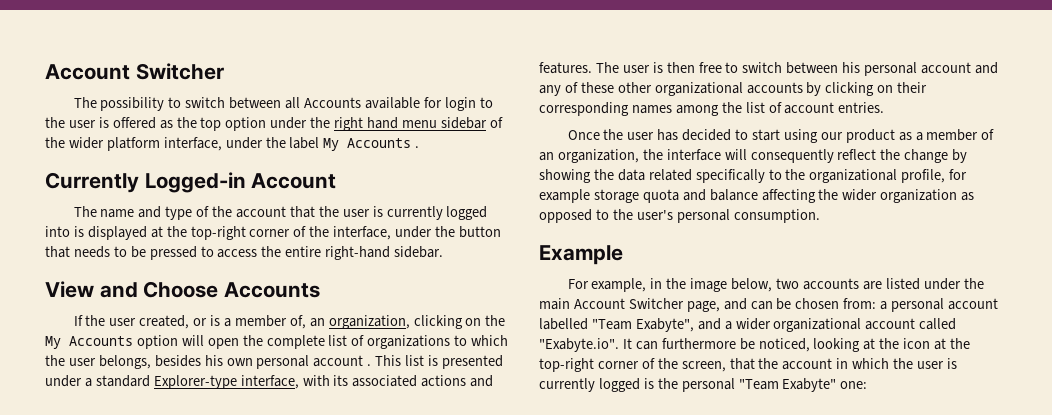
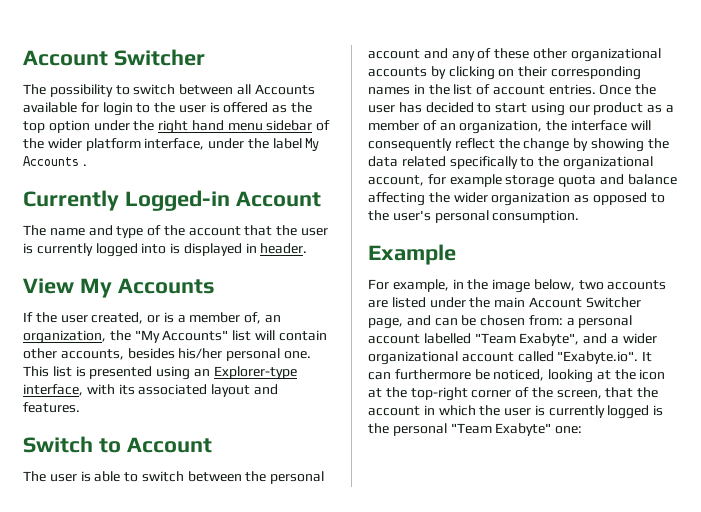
- The name and type of the account that the user is currently logged into is displayed at the top-right corner of the interface, under the button that needs to be pressed to access the entire right-hand sidebar.
+ The name and type of the account that the user is currently logged into is displayed in header.
- View and Choose Accounts
+ View My Accounts
- If the user created, or is a member of, an organization, clicking on the My Accounts option will open the complete list of organizations to which the user belongs, besides his own personal account .
+ If the user created, or is a member of, an organization, the "My Accounts" list will contain other accounts, besides his/her personal one.
- This list is presented under a standard Explorer-type interface, with its associated actions and features. The user is then free to switch between his personal account and any of these other organizational accounts by clicking on their corresponding names among the list of account entries.
- Once the user has decided to start using our product as a member of an organization, the interface will consequently reflect the change by showing the data related specifically to the organizational profile, for example storage quota and balance affecting the wider organization as opposed to the user's personal consumption.
+ This list is presented using an Explorer-type interface, with its associated layout and features.
+ Switch to Account
+ The user is able to switch between the personal account and any of these other organizational accounts by clicking on their corresponding names in the list of account entries. Once the user has decided to start using our product as a member of an organization, the interface will consequently reflect the change by showing the data related specifically to the organizational account, for example storage quota and balance affecting the wider organization as opposed to the user's personal consumption.

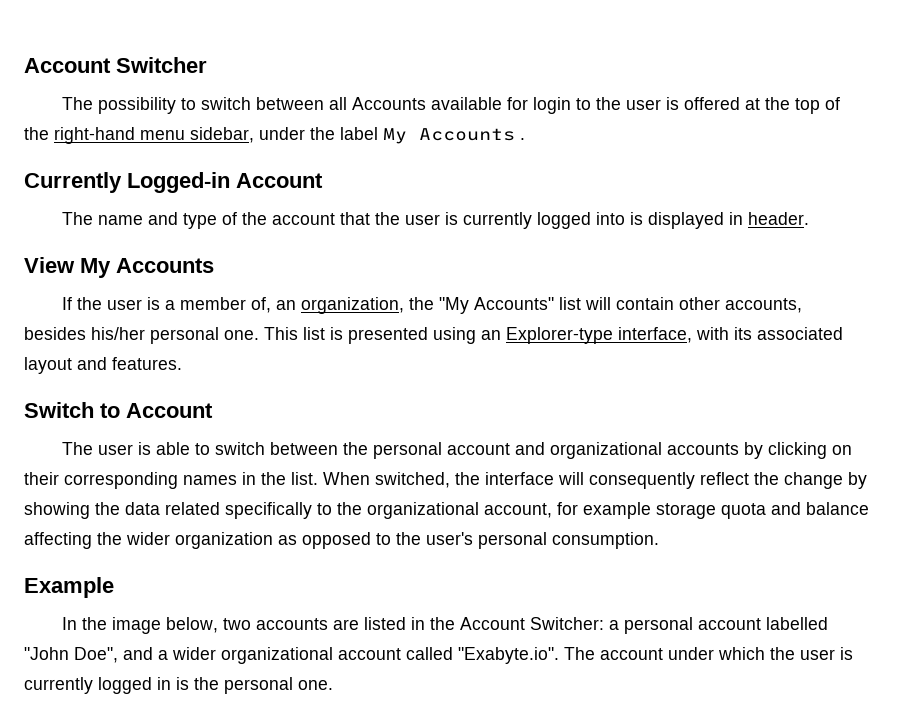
- The possibility to switch between all Accounts available for login to the user is offered as the top option under the right hand menu sidebar of the wider platform interface, under the label My Accounts .
+ The possibility to switch between all Accounts available for login to the user is offered at the top of the right-hand menu sidebar, under the label My Accounts .
- If the user created, or is a member of, an organization, the "My Accounts" list will contain other accounts, besides his/her personal one.
+ If the user is a member of, an organization, the "My Accounts" list will contain other accounts, besides his/her personal one.
- The user is able to switch between the personal account and any of these other organizational accounts by clicking on their corresponding names in the list of account entries. Once the user has decided to start using our product as a member of an organization, the interface will consequently reflect the change by showing the data related specifically to the organizational account, for example storage quota and balance affecting the wider organization as opposed to the user's personal consumption.
+ The user is able to switch between the personal account and organizational accounts by clicking on their corresponding names in the list. When switched, the interface will consequently reflect the change by showing the data related specifically to the organizational account, for example storage quota and balance affecting the wider organization as opposed to the user's personal consumption.
- For example, in the image below, two accounts are listed under the main Account Switcher page, and can be chosen from: a personal account labelled "Team Exabyte", and a wider organizational account called "Exabyte.io". It can furthermore be noticed, looking at the icon at the top-right corner of the screen, that the account in which the user is currently logged is the personal "Team Exabyte" one:
+ In the image below, two accounts are listed in the Account Switcher: a personal account labelled "John Doe", and a wider organizational account called "Exabyte.io". The account under which the user is currently logged in is the personal one.

